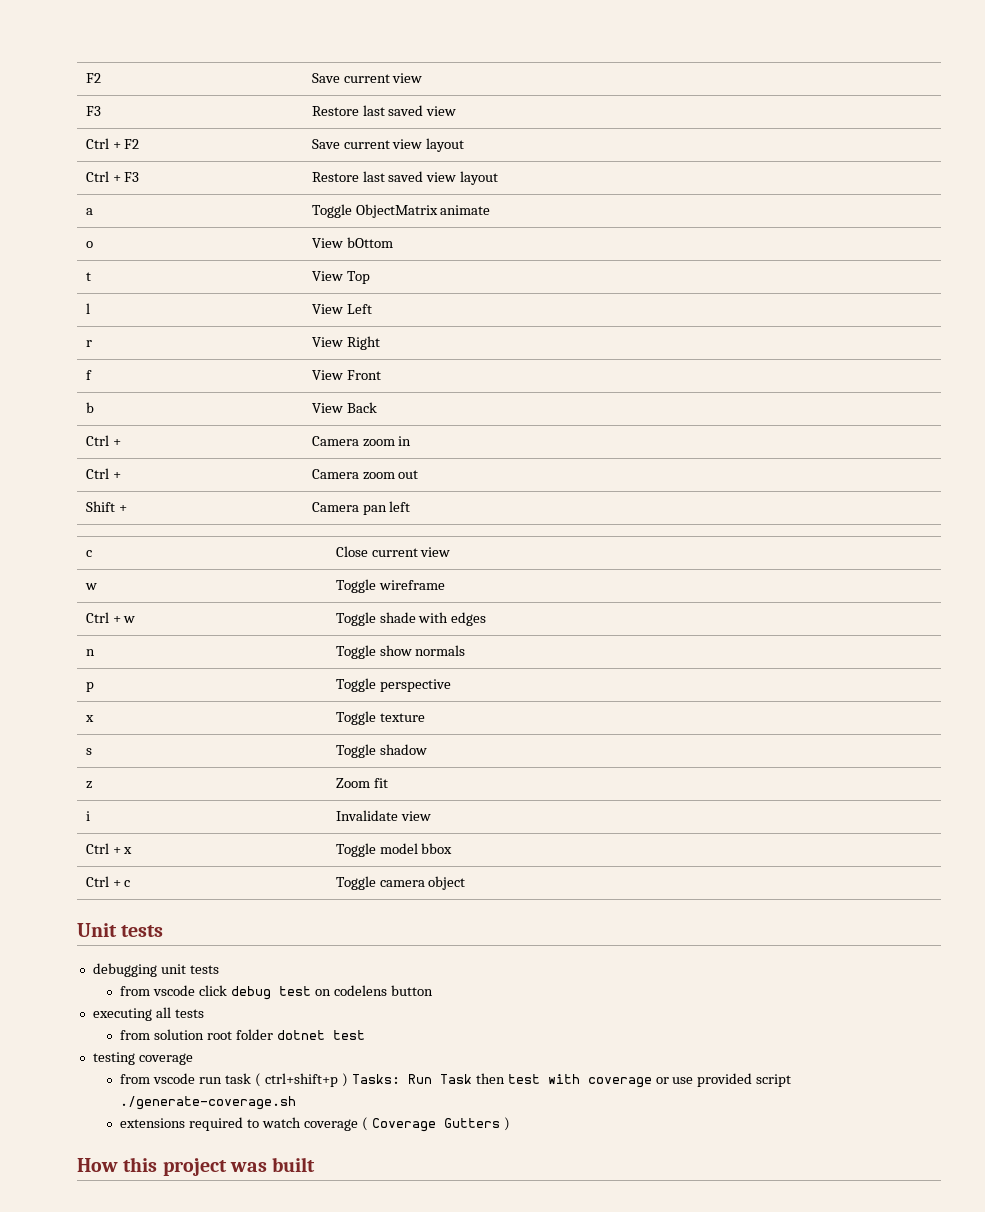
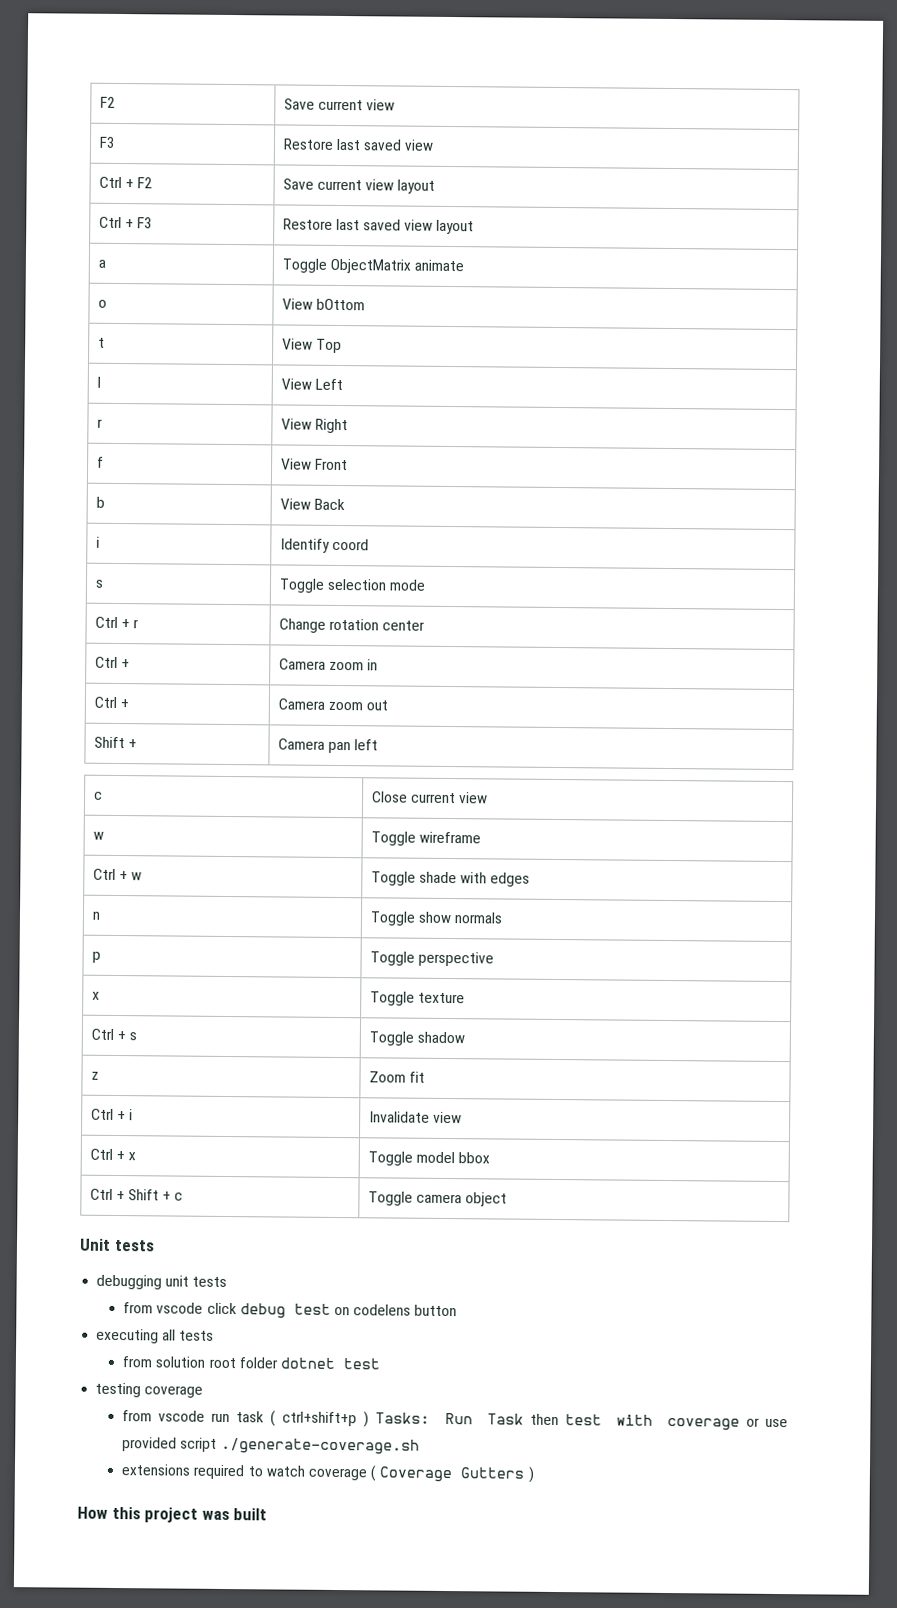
+ i | Identify coord
+ s | Toggle selection mode
+ Ctrl + r | Change rotation center
- s | Toggle shadow
+ Ctrl + s | Toggle shadow
- i | Invalidate view
+ Ctrl + i | Invalidate view
- Ctrl + c | Toggle camera object
+ Ctrl + Shift + c | Toggle camera object

